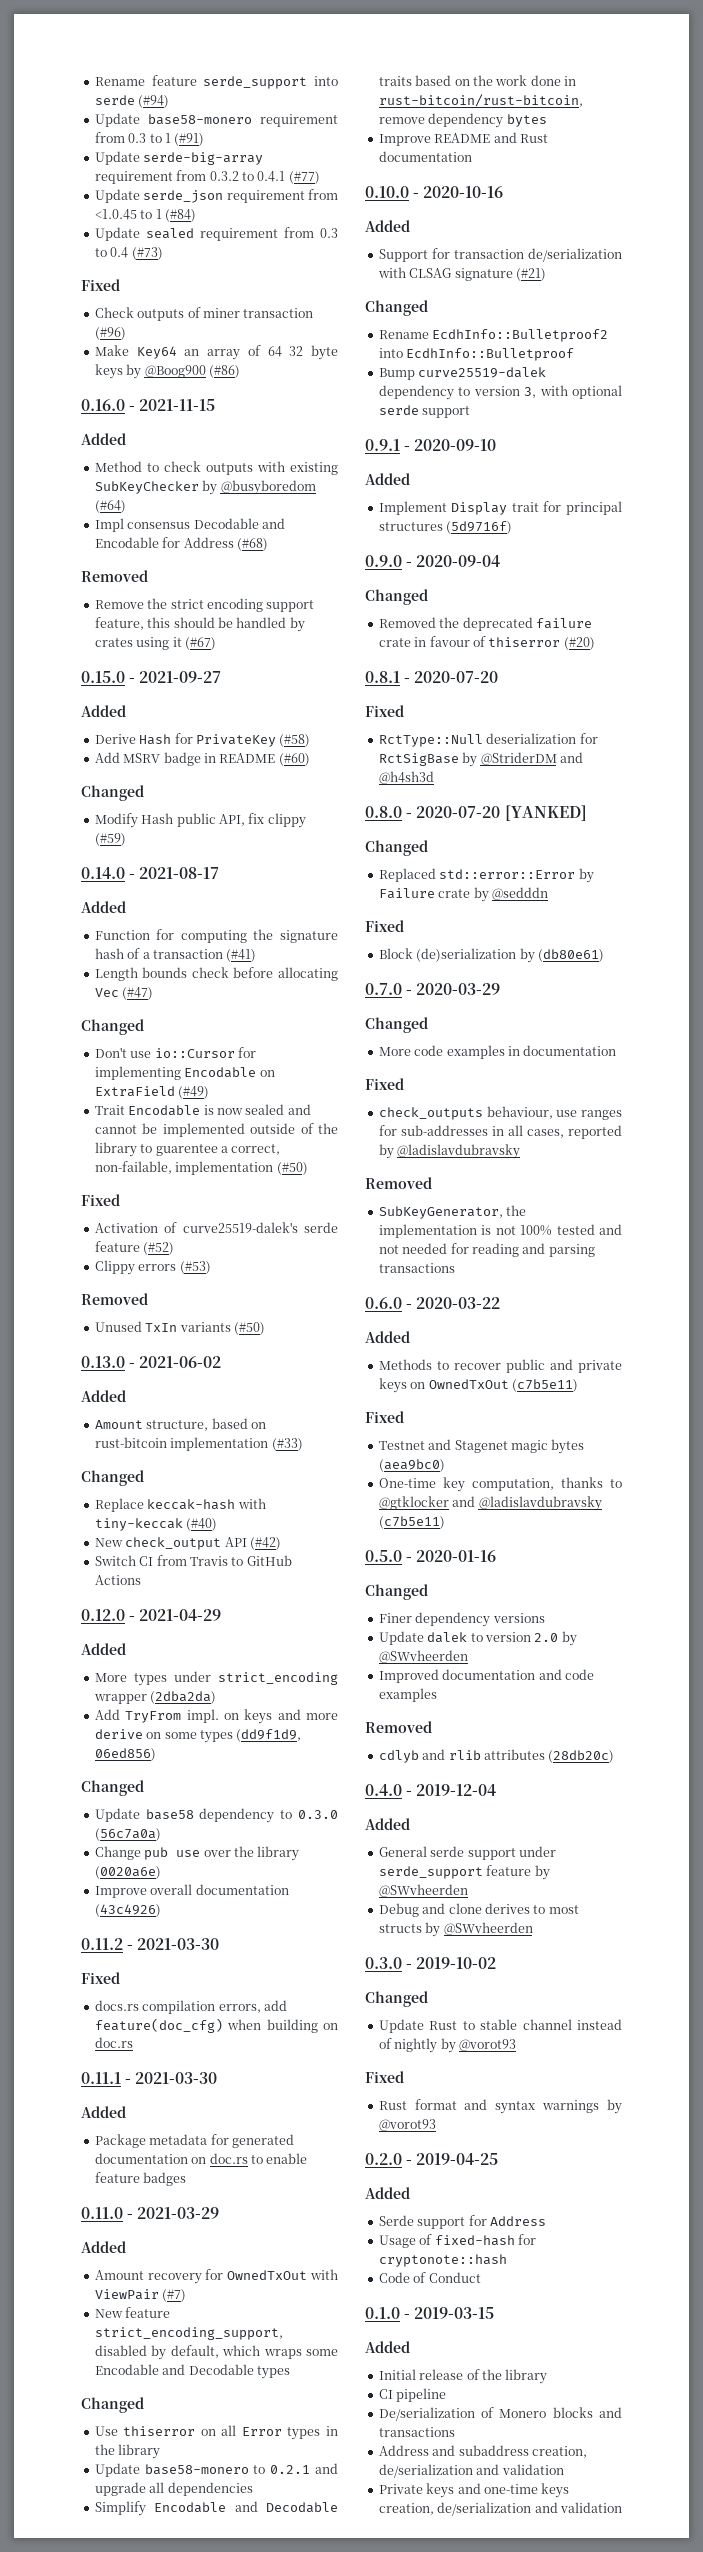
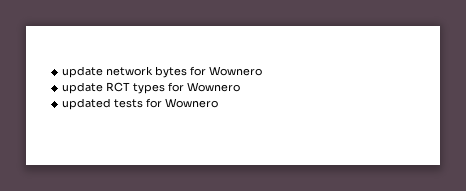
- Rename feature serde_support into serde (#94)
- Update base58-monero requirement from 0.3 to 1 (#91)
- Update serde-big-array requirement from 0.3.2 to 0.4.1 (#77)
- Update serde_json requirement from <1.0.45 to 1 (#84)
- Update sealed requirement from 0.3 to 0.4 (#73)
- Fixed
- Check outputs of miner transaction (#96)
- Make Key64 an array of 64 32 byte keys by @Boog900 (#86)
- 0.16.0 - 2021-11-15
- Added
- Method to check outputs with existing SubKeyChecker by @busyboredom (#64)
- Impl consensus Decodable and Encodable for Address (#68)
- Removed
- Remove the strict encoding support feature, this should be handled by crates using it (#67)
- 0.15.0 - 2021-09-27
- Added
- Derive Hash for PrivateKey (#58)
- Add MSRV badge in README (#60)
- Changed
- Modify Hash public API, fix clippy (#59)
- 0.14.0 - 2021-08-17
- Added
- Function for computing the signature hash of a transaction (#41)
- Length bounds check before allocating Vec (#47)
- Changed
- Don't use io::Cursor for implementing Encodable on ExtraField (#49)
- Trait Encodable is now sealed and cannot be implemented outside of the library to guarentee a correct, non-failable, implementation (#50)
- Fixed
- Activation of curve25519-dalek's serde feature (#52)
- Clippy errors (#53)
- Removed
- Unused TxIn variants (#50)
- 0.13.0 - 2021-06-02
- Added
- Amount structure, based on rust-bitcoin implementation (#33)
- Changed
- Replace keccak-hash with tiny-keccak (#40)
- New check_output API (#42)
- Switch CI from Travis to GitHub Actions
- 0.12.0 - 2021-04-29
- Added
- More types under strict_encoding wrapper (2dba2da)
- Add TryFrom impl. on keys and more derive on some types (dd9f1d9, 06ed856)
- Changed
- Update base58 dependency to 0.3.0 (56c7a0a)
- Change pub use over the library (0020a6e)
- Improve overall documentation (43c4926)
- 0.11.2 - 2021-03-30
- Fixed
- docs.rs compilation errors, add feature(doc_cfg) when building on doc.rs
- 0.11.1 - 2021-03-30
- Added
- Package metadata for generated documentation on doc.rs to enable feature badges
- 0.11.0 - 2021-03-29
- Added
- Amount recovery for OwnedTxOut with ViewPair (#7)
- New feature strict_encoding_support, disabled by default, which wraps some Encodable and Decodable types
- Changed
- Use thiserror on all Error types in the library
- Update base58-monero to 0.2.1 and upgrade all dependencies
- Simplify Encodable and Decodable traits based on the work done in rust-bitcoin/rust-bitcoin, remove dependency bytes
- Improve README and Rust documentation
- 0.10.0 - 2020-10-16
- Added
- Support for transaction de/serialization with CLSAG signature (#21)
- Changed
- Rename EcdhInfo::Bulletproof2 into EcdhInfo::Bulletproof
- Bump curve25519-dalek dependency to version 3, with optional serde support
- 0.9.1 - 2020-09-10
- Added
- Implement Display trait for principal structures (5d9716f)
- 0.9.0 - 2020-09-04
- Changed
- Removed the deprecated failure crate in favour of thiserror (#20)
- 0.8.1 - 2020-07-20
- Fixed
- RctType::Null deserialization for RctSigBase by @StriderDM and @h4sh3d
- 0.8.0 - 2020-07-20 [YANKED]
- Changed
- Replaced std::error::Error by Failure crate by @sedddn
- Fixed
- Block (de)serialization by (db80e61)
- 0.7.0 - 2020-03-29
- Changed
- More code examples in documentation
- Fixed
- check_outputs behaviour, use ranges for sub-addresses in all cases, reported by @ladislavdubravsky
- Removed
- SubKeyGenerator, the implementation is not 100% tested and not needed for reading and parsing transactions
- 0.6.0 - 2020-03-22
- Added
- Methods to recover public and private keys on OwnedTxOut (c7b5e11)
- Fixed
- Testnet and Stagenet magic bytes (aea9bc0)
- One-time key computation, thanks to @gtklocker and @ladislavdubravsky (c7b5e11)
- 0.5.0 - 2020-01-16
- Changed
- Finer dependency versions
- Update dalek to version 2.0 by @SWvheerden
- Improved documentation and code examples
- Removed
- cdlyb and rlib attributes (28db20c)
- 0.4.0 - 2019-12-04
- Added
- General serde support under serde_support feature by @SWvheerden
- Debug and clone derives to most structs by @SWvheerden
- 0.3.0 - 2019-10-02
- Changed
- Update Rust to stable channel instead of nightly by @vorot93
- Fixed
- Rust format and syntax warnings by @vorot93
- 0.2.0 - 2019-04-25
- Added
- Serde support for Address
- Usage of fixed-hash for cryptonote::hash
- Code of Conduct
- 0.1.0 - 2019-03-15
- Added
- Initial release of the library
- CI pipeline
- De/serialization of Monero blocks and transactions
- Address and subaddress creation, de/serialization and validation
- Private keys and one-time keys creation, de/serialization and validation
+ update network bytes for Wownero
+ update RCT types for Wownero
+ updated tests for Wownero

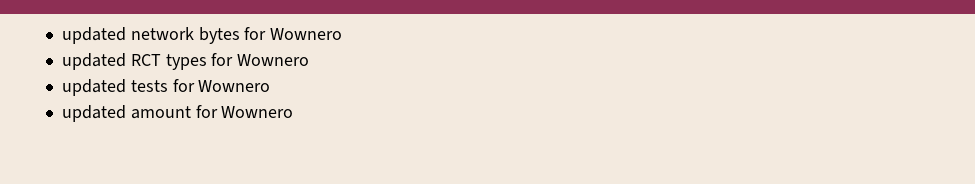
- update network bytes for Wownero
+ updated network bytes for Wownero
- update RCT types for Wownero
+ updated RCT types for Wownero
+ updated amount for Wownero

